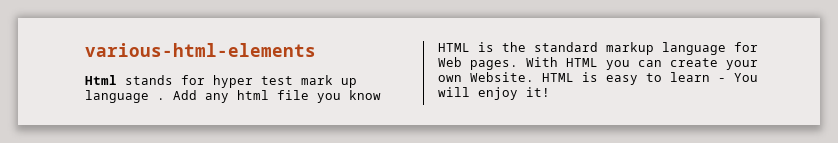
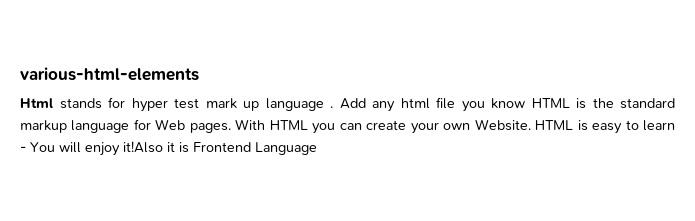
- HTML is easy to learn - You will enjoy it!
+ HTML is easy to learn - You will enjoy it!Also it is Frontend Language

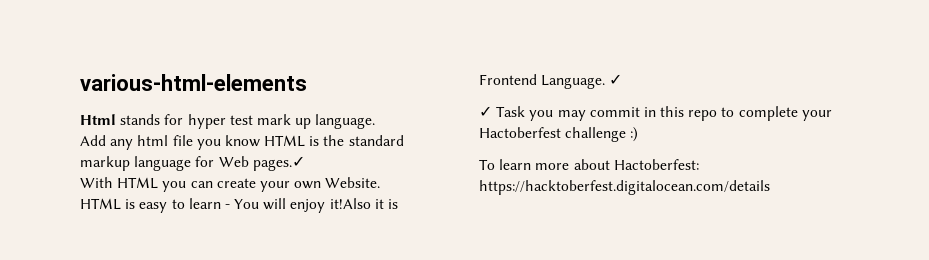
- Html stands for hyper test mark up language . Add any html file you know HTML is the standard markup language for Web pages. With HTML you can create your own Website. HTML is easy to learn - You will enjoy it!Also it is Frontend Language
+ Html stands for hyper test mark up language.
+ Add any html file you know HTML is the standard markup language for Web pages.✓
+ With HTML you can create your own Website.
+ HTML is easy to learn - You will enjoy it!Also it is Frontend Language. ✓
+ ✓ Task you may commit in this repo to complete your Hactoberfest challenge :)
+ To learn more about Hactoberfest: https://hacktoberfest.digitalocean.com/details

